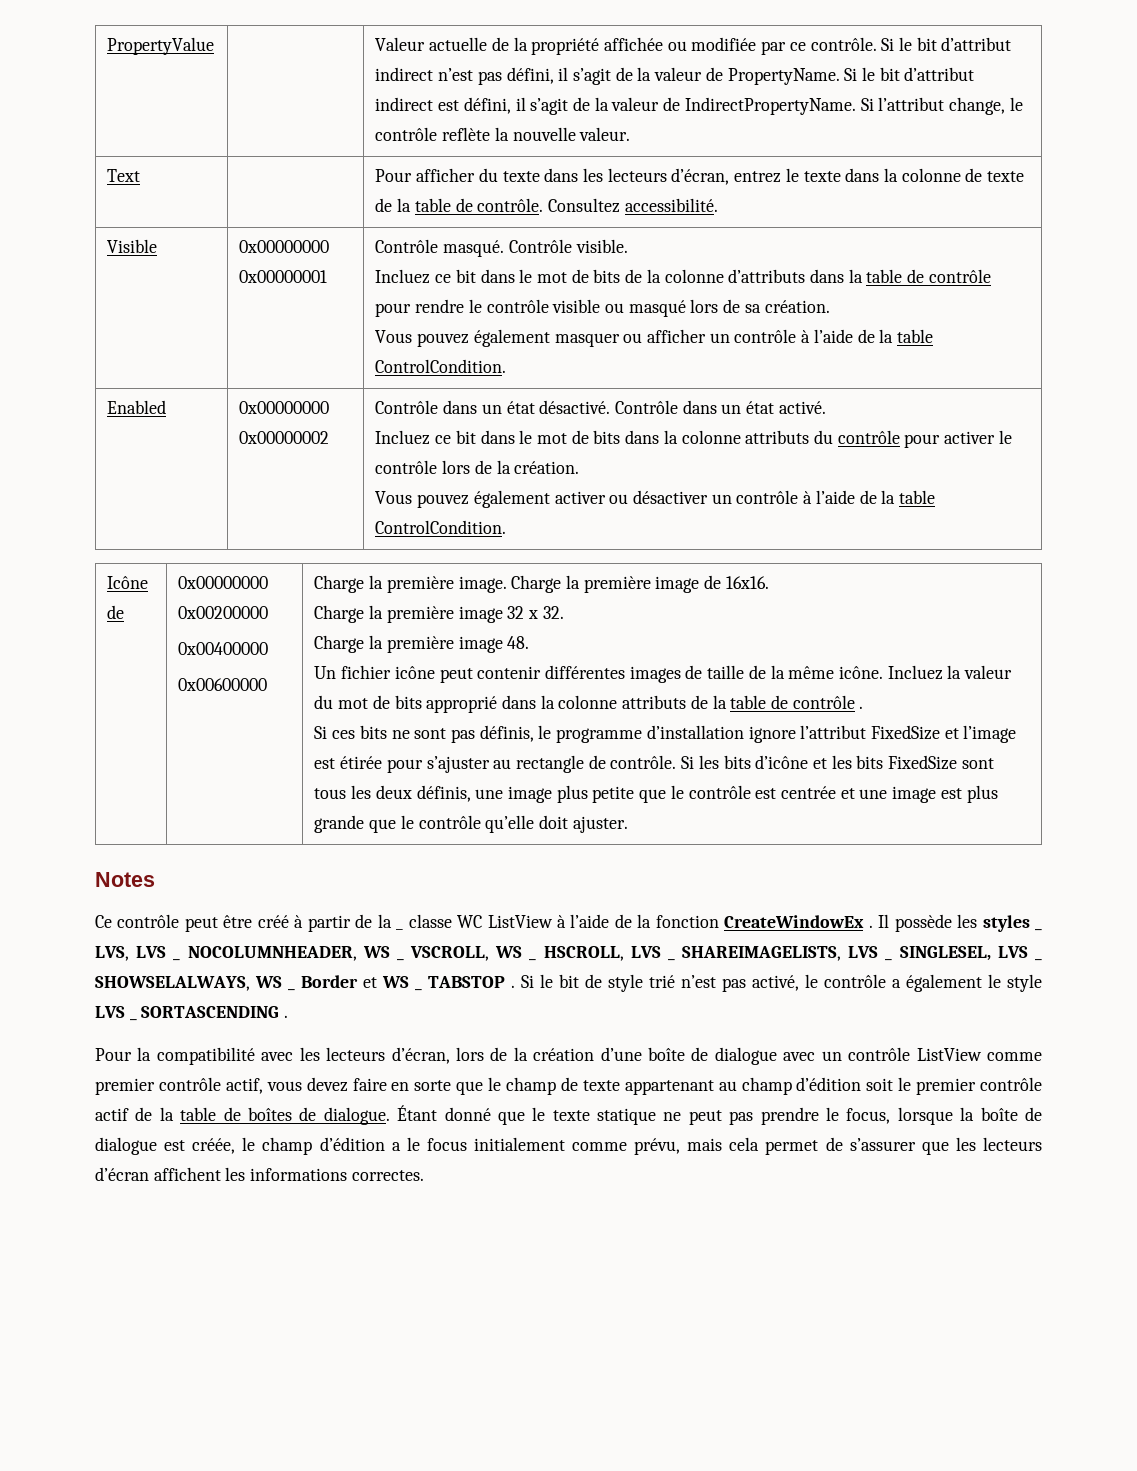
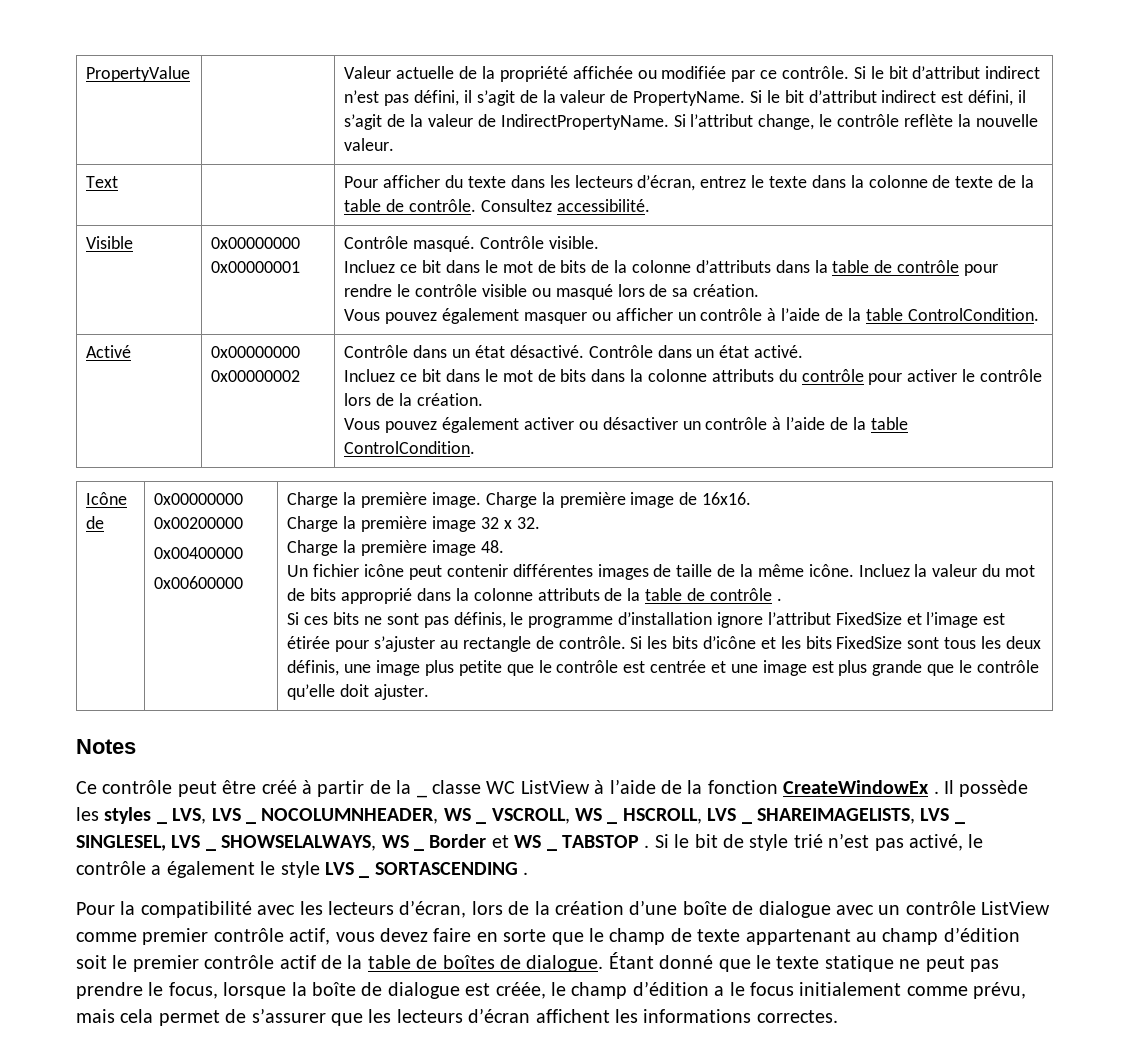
- Enabled
+ Activé

